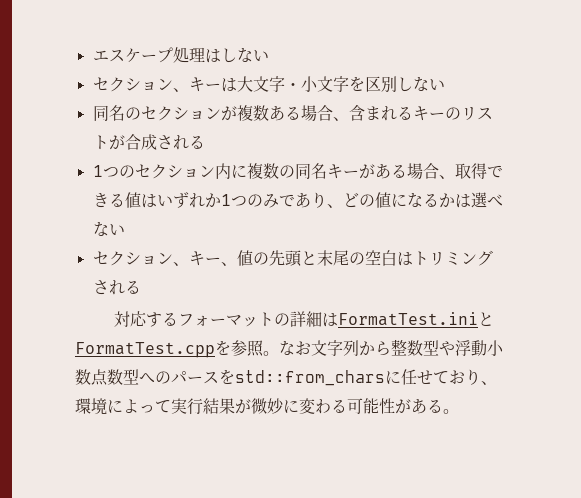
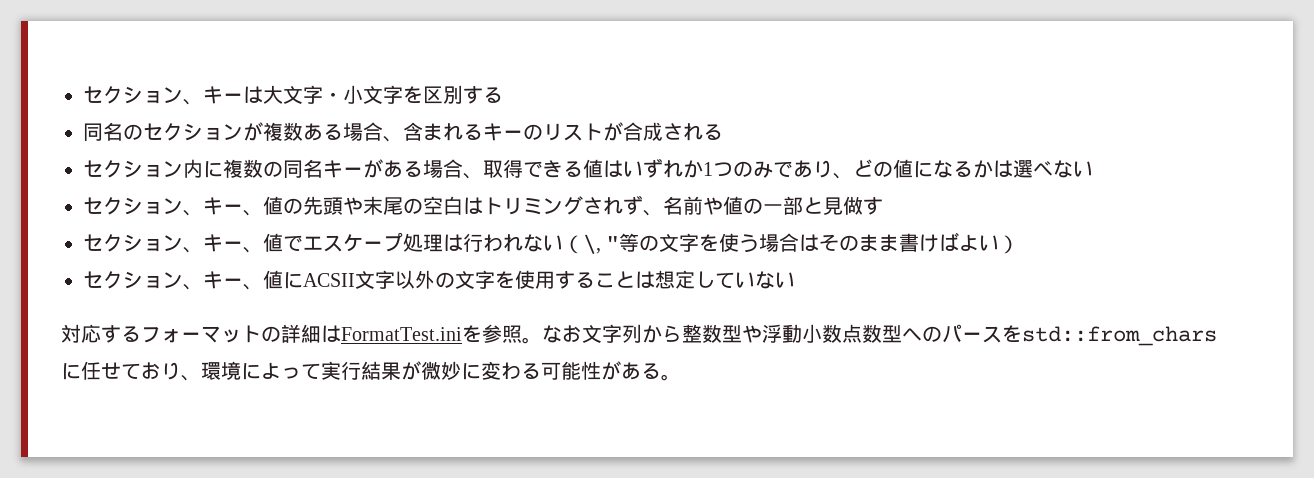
- エスケープ処理はしない
- セクション、キーは大文字・小文字を区別しない
+ セクション、キーは大文字・小文字を区別する
- 1つのセクション内に複数の同名キーがある場合、取得できる値はいずれか1つのみであり、どの値になるかは選べない
+ セクション内に複数の同名キーがある場合、取得できる値はいずれか1つのみであり、どの値になるかは選べない
- セクション、キー、値の先頭と末尾の空白はトリミングされる
+ セクション、キー、値の先頭や末尾の空白はトリミングされず、名前や値の一部と見做す
+ セクション、キー、値でエスケープ処理は行われない（\, "等の文字を使う場合はそのまま書けばよい）
+ セクション、キー、値にACSII文字以外の文字を使用することは想定していない
- 対応するフォーマットの詳細はFormatTest.iniとFormatTest.cppを参照。
+ 対応するフォーマットの詳細はFormatTest.iniを参照。

